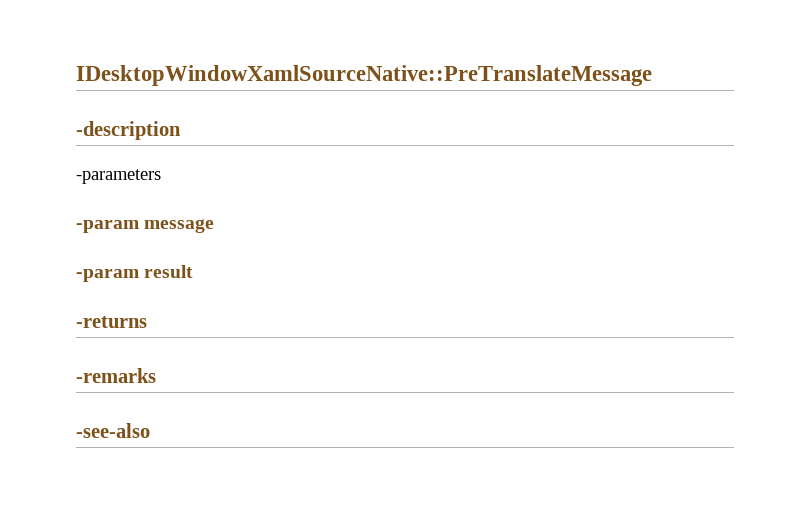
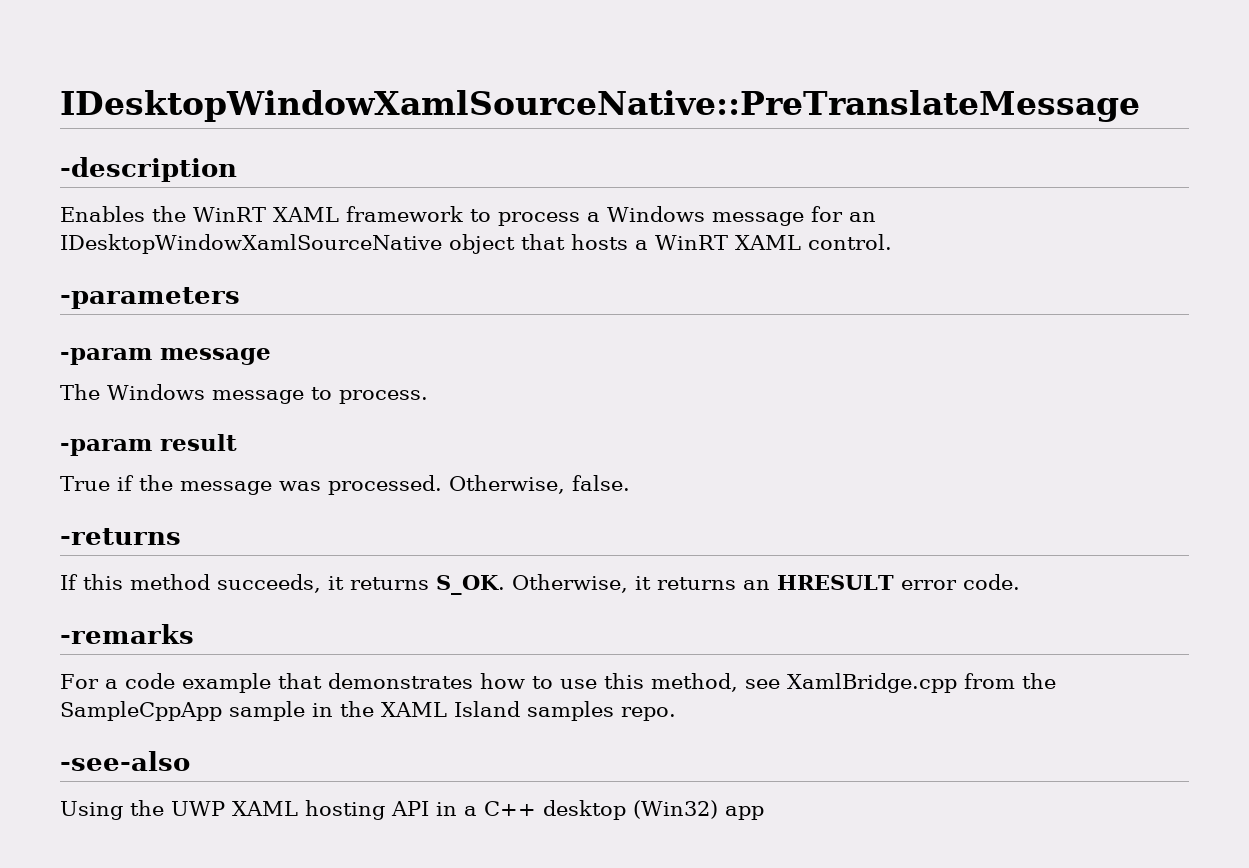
+ Enables the WinRT XAML framework to process a Windows message for an IDesktopWindowXamlSourceNative object that hosts a WinRT XAML control.
  -parameters
  -param message
+ The Windows message to process.
  -param result
+ True if the message was processed. Otherwise, false.
  -returns
+ If this method succeeds, it returns S_OK. Otherwise, it returns an HRESULT error code.
  -remarks
+ For a code example that demonstrates how to use this method, see XamlBridge.cpp from the SampleCppApp sample in the XAML Island samples repo.
  -see-also
+ Using the UWP XAML hosting API in a C++ desktop (Win32) app

